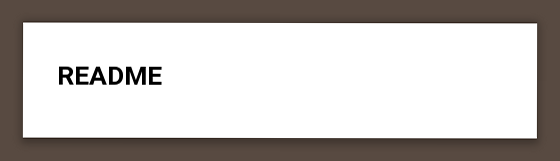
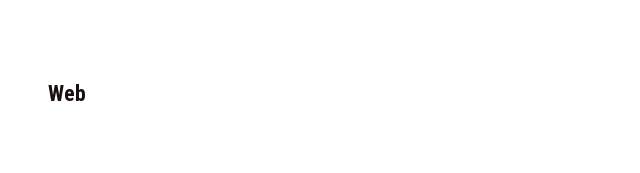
- README
+ Web

